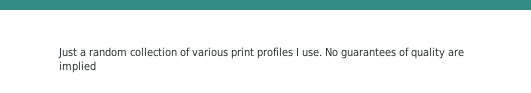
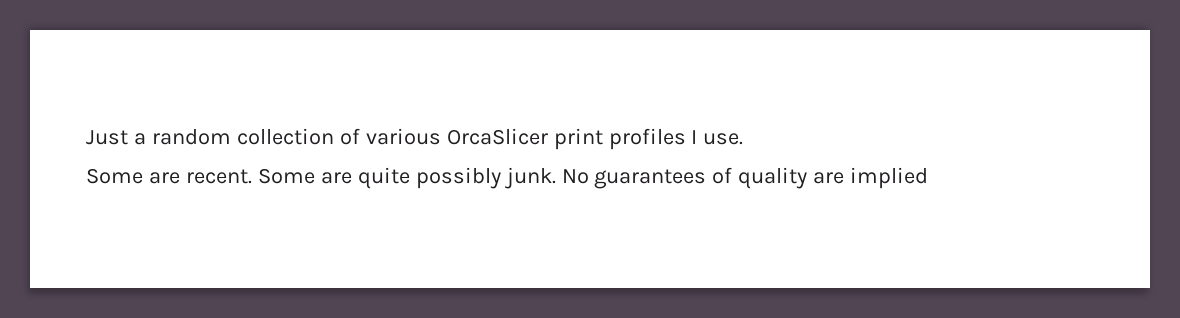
- Just a random collection of various print profiles I use.
+ Just a random collection of various OrcaSlicer print profiles I use.
+ Some are recent. Some are quite possibly junk.

